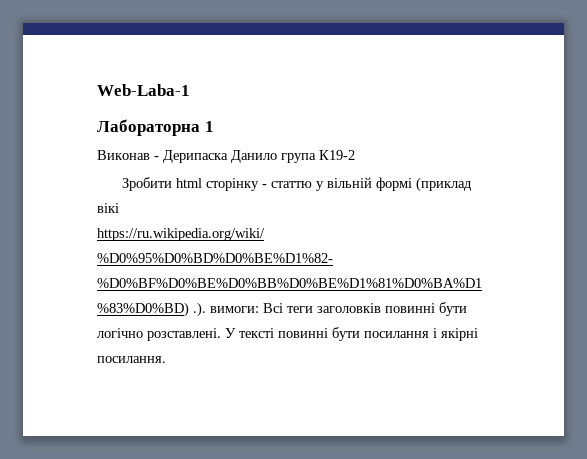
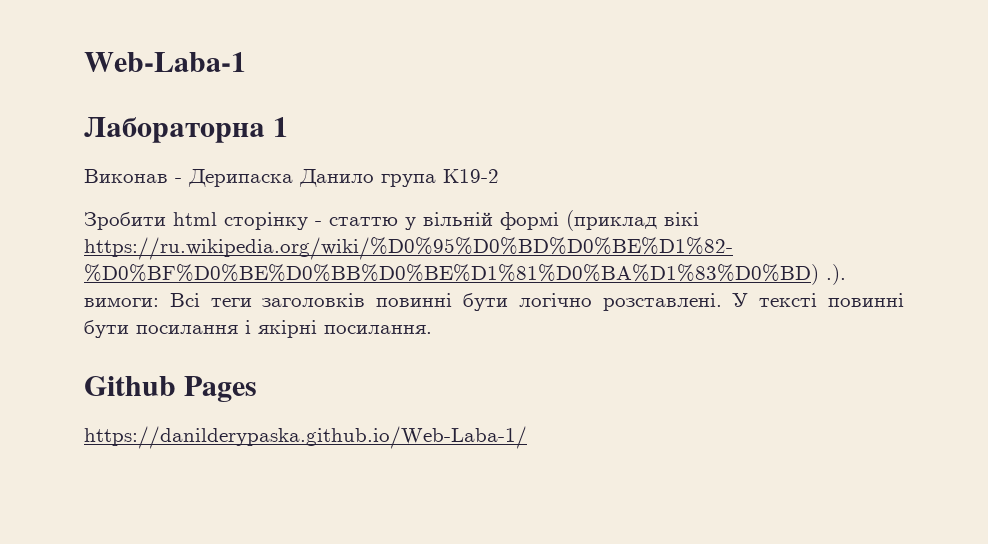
+ Github Pages
+ https://danilderypaska.github.io/Web-Laba-1/

